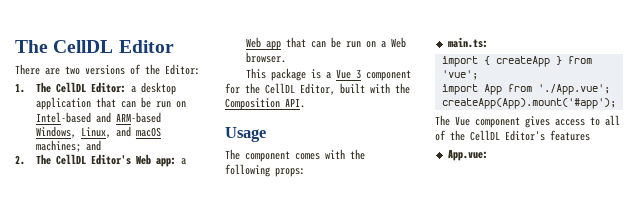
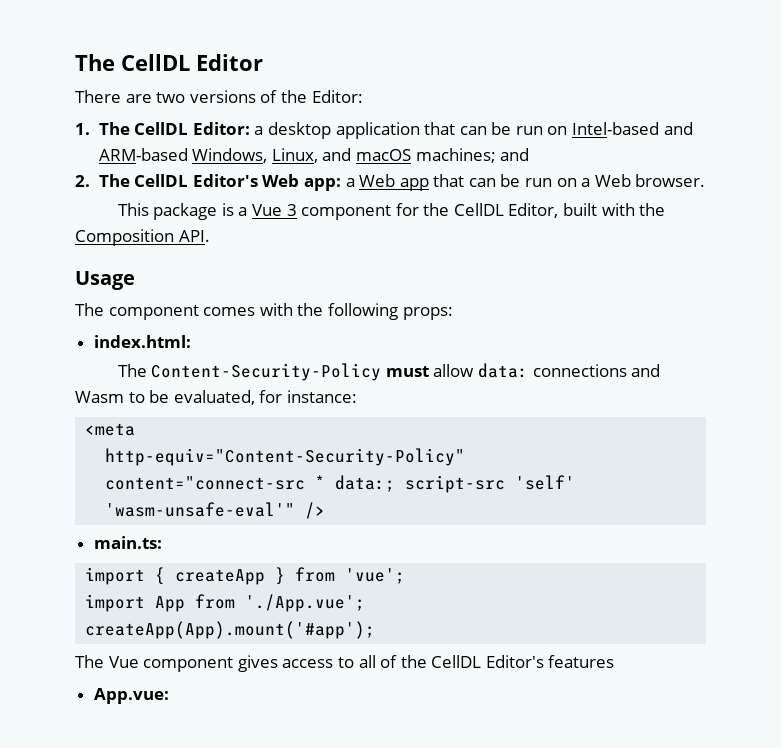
+ index.html:
+ The Content-Security-Policy must allow data: connections and Wasm to be evaluated, for instance:
+ <meta
+ http-equiv="Content-Security-Policy"
+ content="connect-src * data:; script-src 'self' 'wasm-unsafe-eval'" />

